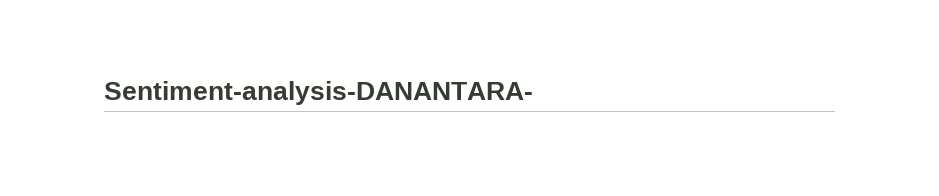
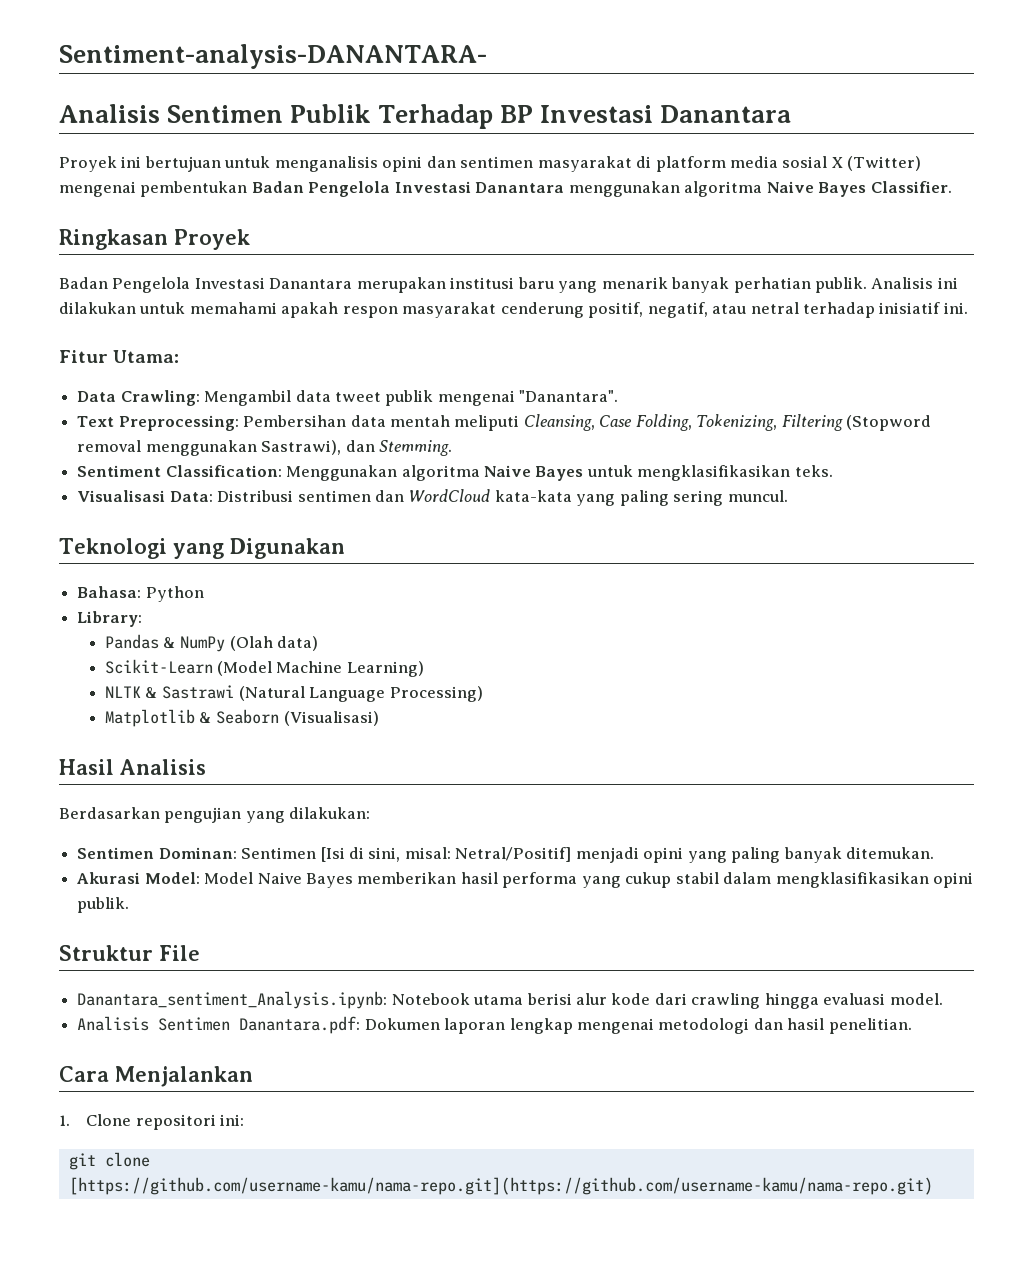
+ Analisis Sentimen Publik Terhadap BP Investasi Danantara
+ Proyek ini bertujuan untuk menganalisis opini dan sentimen masyarakat di platform media sosial X (Twitter) mengenai pembentukan Badan Pengelola Investasi Danantara menggunakan algoritma Naive Bayes Classifier.
+ Ringkasan Proyek
+ Badan Pengelola Investasi Danantara merupakan institusi baru yang menarik banyak perhatian publik. Analisis ini dilakukan untuk memahami apakah respon masyarakat cenderung positif, negatif, atau netral terhadap inisiatif ini.
+ Fitur Utama:
+ Data Crawling: Mengambil data tweet publik mengenai "Danantara".
+ Text Preprocessing: Pembersihan data mentah meliputi Cleansing, Case Folding, Tokenizing, Filtering (Stopword removal menggunakan Sastrawi), dan Stemming.
+ Sentiment Classification: Menggunakan algoritma Naive Bayes untuk mengklasifikasikan teks.
+ Visualisasi Data: Distribusi sentimen dan WordCloud kata-kata yang paling sering muncul.
+ Teknologi yang Digunakan
+ Bahasa: Python
+ Library:
+ Pandas & NumPy (Olah data)
+ Scikit-Learn (Model Machine Learning)
+ NLTK & Sastrawi (Natural Language Processing)
+ Matplotlib & Seaborn (Visualisasi)
+ Hasil Analisis
+ Berdasarkan pengujian yang dilakukan:
+ Sentimen Dominan: Sentimen [Isi di sini, misal: Netral/Positif] menjadi opini yang paling banyak ditemukan.
+ Akurasi Model: Model Naive Bayes memberikan hasil performa yang cukup stabil dalam mengklasifikasikan opini publik.
+ Struktur File
+ Danantara_sentiment_Analysis.ipynb: Notebook utama berisi alur kode dari crawling hingga evaluasi model.
+ Analisis Sentimen Danantara.pdf: Dokumen laporan lengkap mengenai metodologi dan hasil penelitian.
+ Cara Menjalankan
+ 1. Clone repositori ini:
+ git clone [https://github.com/username-kamu/nama-repo.git](https://github.com/username-kamu/nama-repo.git)

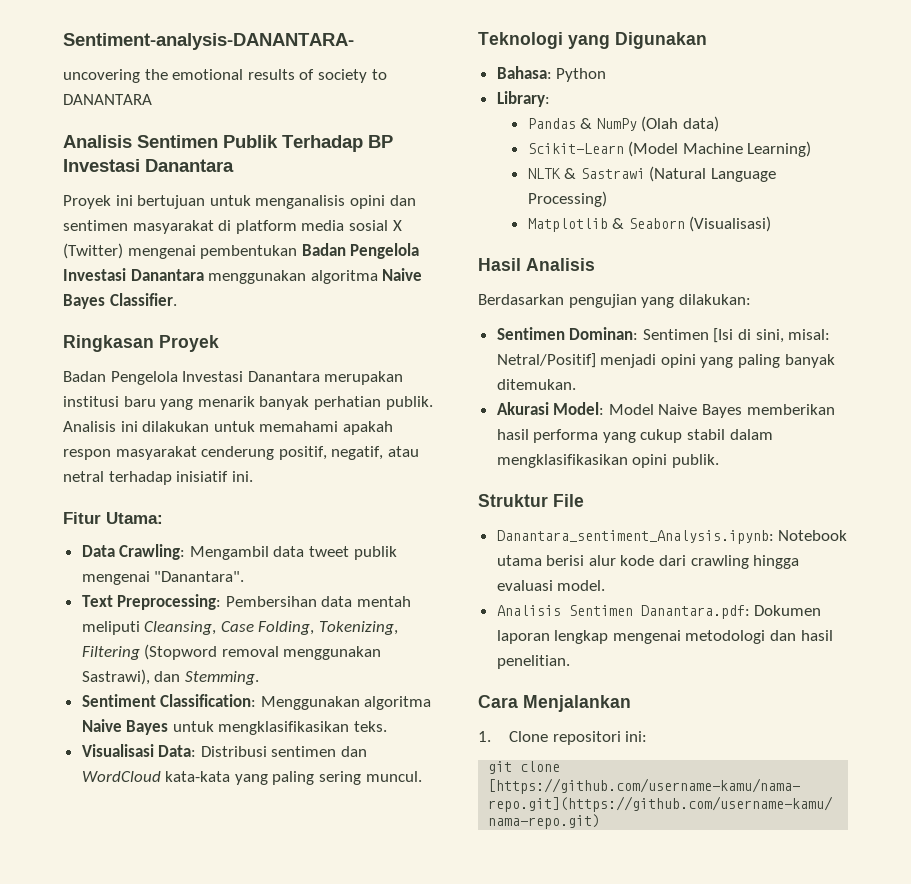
+ uncovering the emotional results of society to DANANTARA

